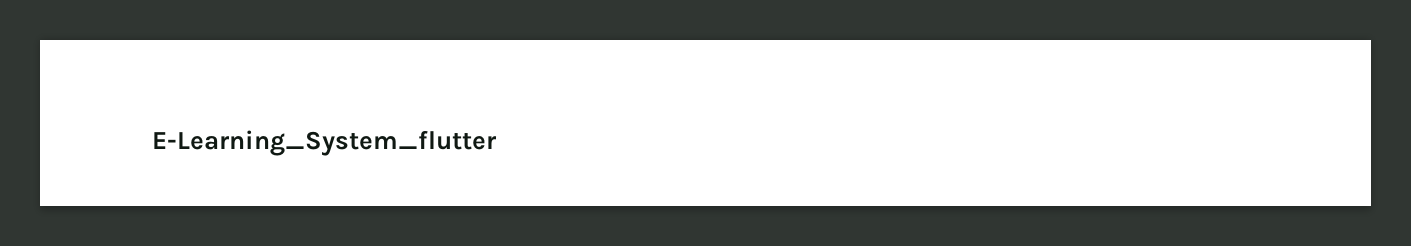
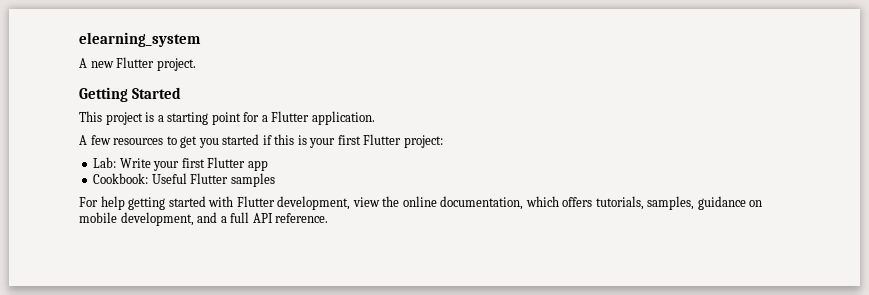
- E-Learning_System_flutter
+ elearning_system
+ A new Flutter project.
+ Getting Started
+ This project is a starting point for a Flutter application.
+ A few resources to get you started if this is your first Flutter project:
+ Lab: Write your first Flutter app
+ Cookbook: Useful Flutter samples
+ For help getting started with Flutter development, view the online documentation, which offers tutorials, samples, guidance on mobile development, and a full API reference.

